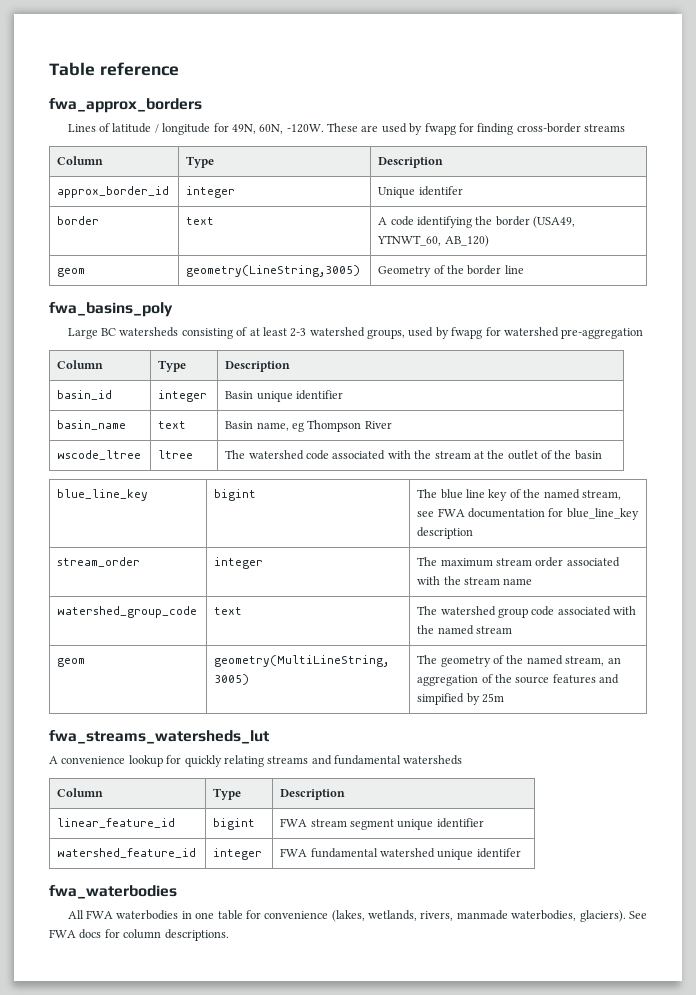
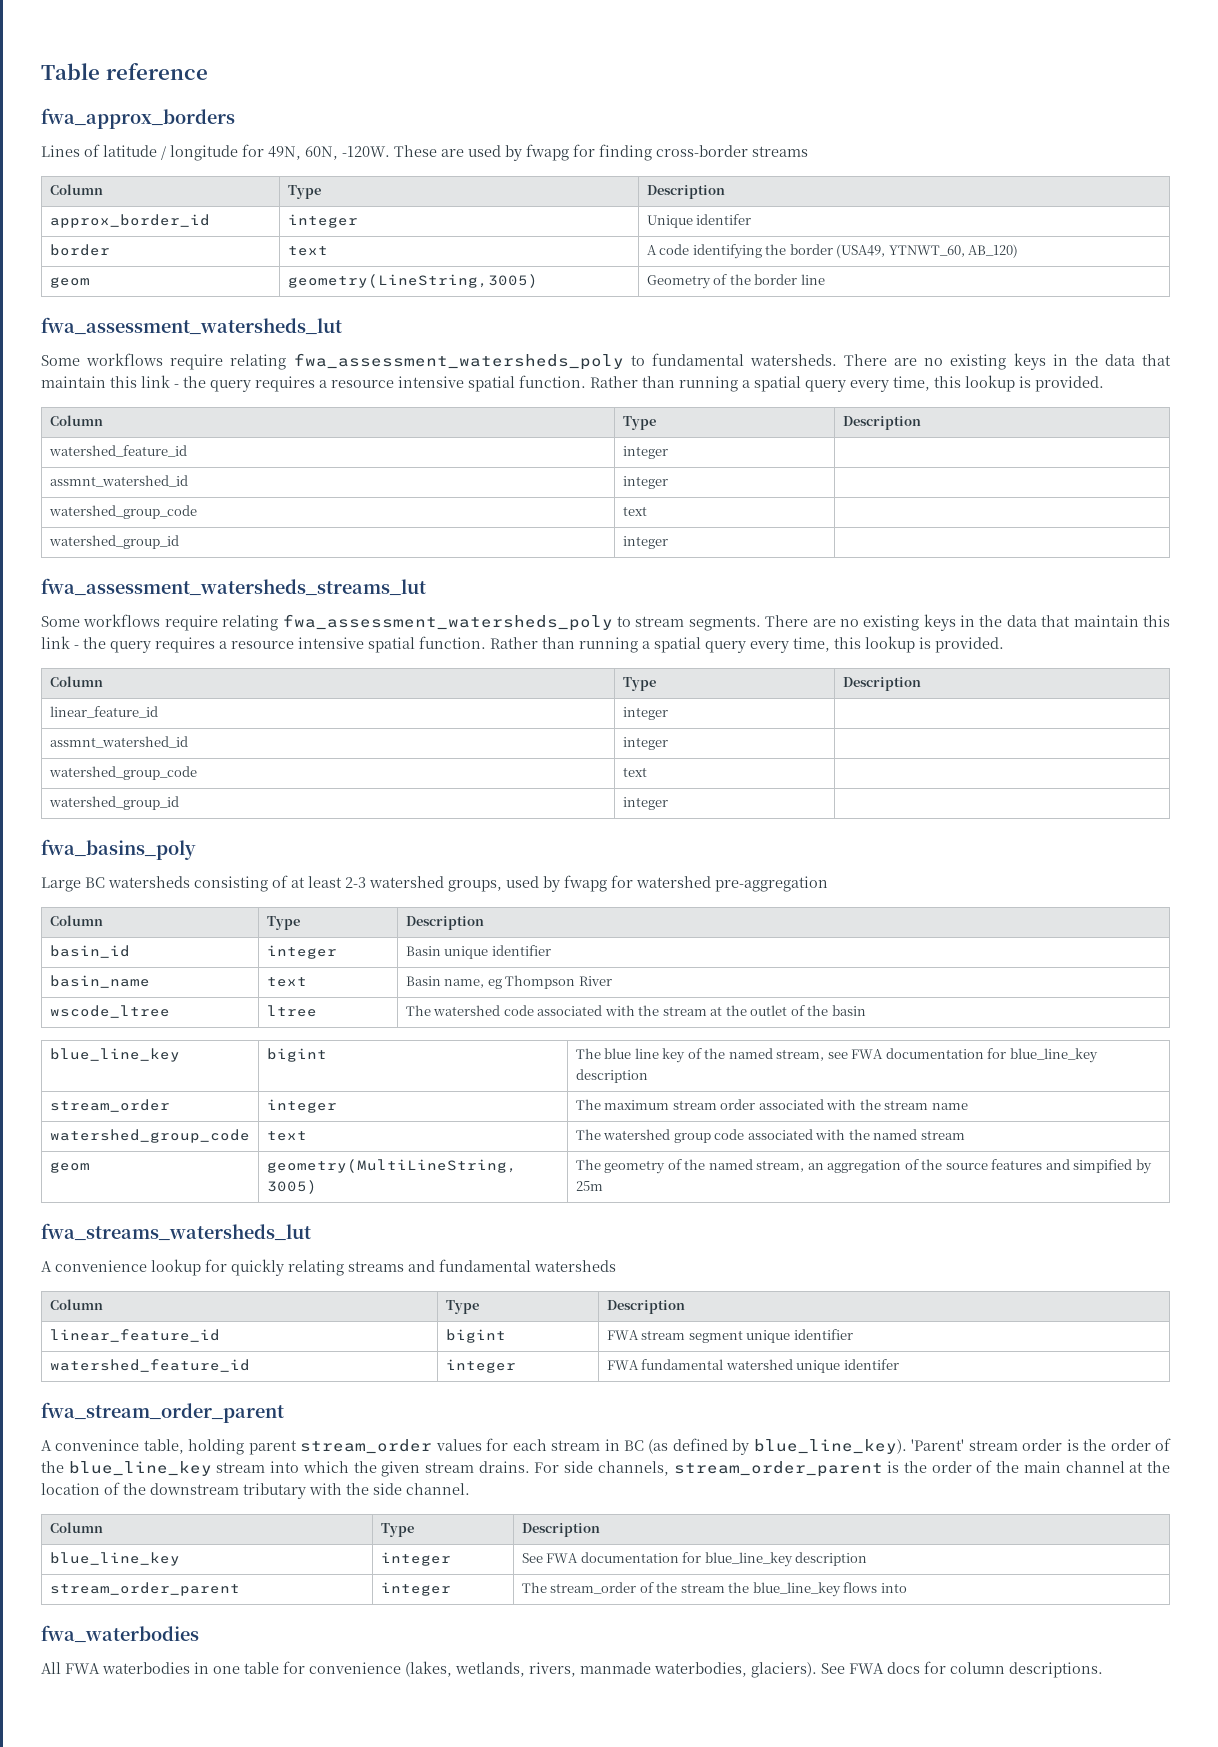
+ fwa_assessment_watersheds_lut
+ Some workflows require relating fwa_assessment_watersheds_poly to fundamental watersheds. There are no existing keys in the data that maintain this link - the query requires a resource intensive spatial function. Rather than running a spatial query every time, this lookup is provided.
+ Column | Type | Description
+ watershed_feature_id | integer |
+ assmnt_watershed_id | integer |
+ watershed_group_code | text |
+ watershed_group_id | integer |
+ fwa_assessment_watersheds_streams_lut
+ Some workflows require relating fwa_assessment_watersheds_poly to stream segments. There are no existing keys in the data that maintain this link - the query requires a resource intensive spatial function. Rather than running a spatial query every time, this lookup is provided.
+ Column | Type | Description
+ linear_feature_id | integer |
+ assmnt_watershed_id | integer |
+ watershed_group_code | text |
+ watershed_group_id | integer |
+ fwa_stream_order_parent
+ A convenince table, holding parent stream_order values for each stream in BC (as defined by blue_line_key). 'Parent' stream order is the order of the blue_line_key stream into which the given stream drains. For side channels, stream_order_parent is the order of the main channel at the location of the downstream tributary with the side channel.
+ Column | Type | Description
+ blue_line_key | integer | See FWA documentation for blue_line_key description
+ stream_order_parent | integer | The stream_order of the stream the blue_line_key flows into

